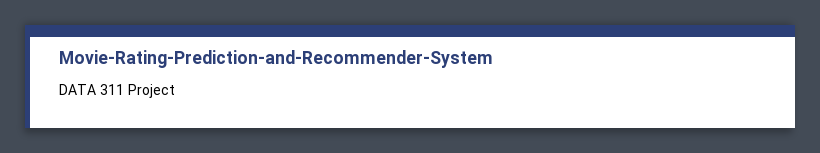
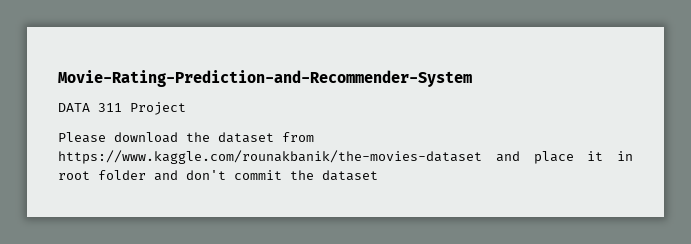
+ Please download the dataset from https://www.kaggle.com/rounakbanik/the-movies-dataset and place it in root folder and don't commit the dataset

